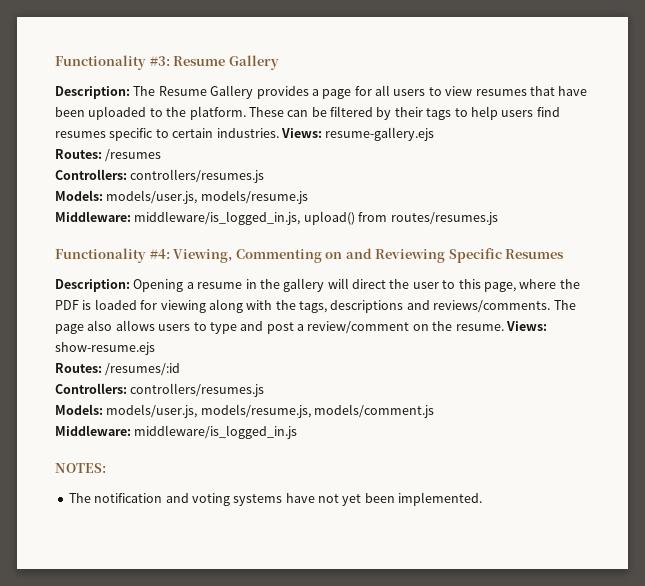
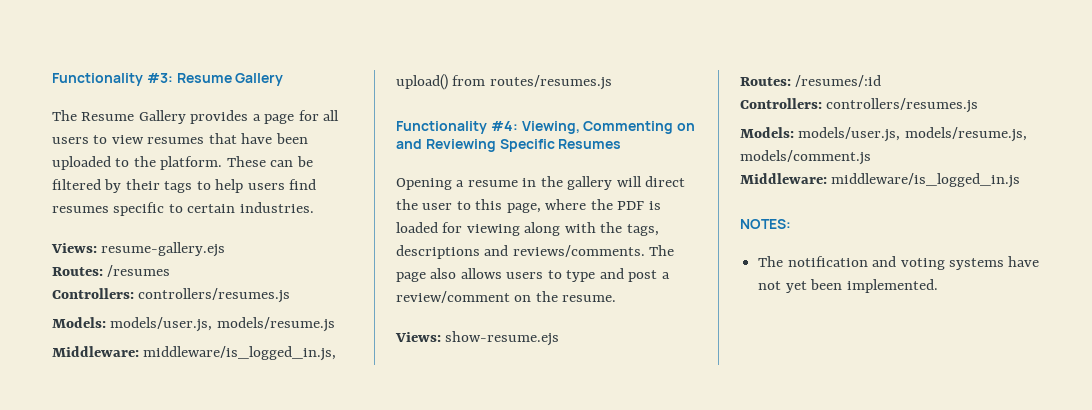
- Description: The Resume Gallery provides a page for all users to view resumes that have been uploaded to the platform.
+ The Resume Gallery provides a page for all users to view resumes that have been uploaded to the platform.
- These can be filtered by their tags to help users find resumes specific to certain industries. Views: resume-gallery.ejs
+ These can be filtered by their tags to help users find resumes specific to certain industries.
+ Views: resume-gallery.ejs
- Description: Opening a resume in the gallery will direct the user to this page, where the PDF is loaded for viewing along with the tags, descriptions and reviews/comments.
+ Opening a resume in the gallery will direct the user to this page, where the PDF is loaded for viewing along with the tags, descriptions and reviews/comments.
- The page also allows users to type and post a review/comment on the resume. Views: show-resume.ejs
+ The page also allows users to type and post a review/comment on the resume.
+ Views: show-resume.ejs

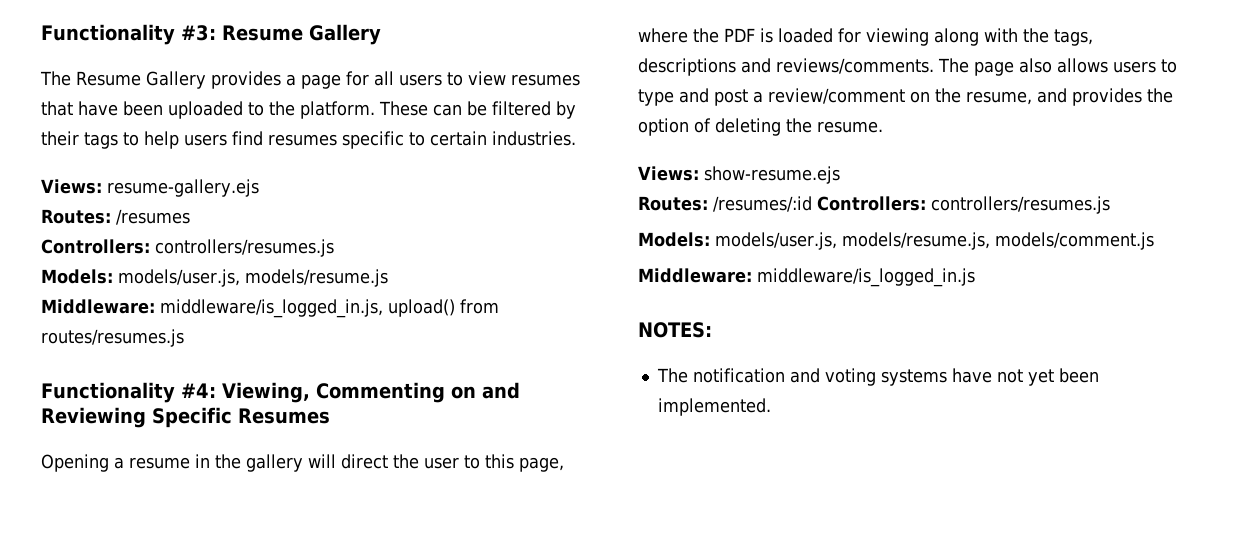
- The page also allows users to type and post a review/comment on the resume.
+ The page also allows users to type and post a review/comment on the resume, and provides the option of deleting the resume.
- Routes: /resumes/:id
- Controllers: controllers/resumes.js
+ Routes: /resumes/:id Controllers: controllers/resumes.js

